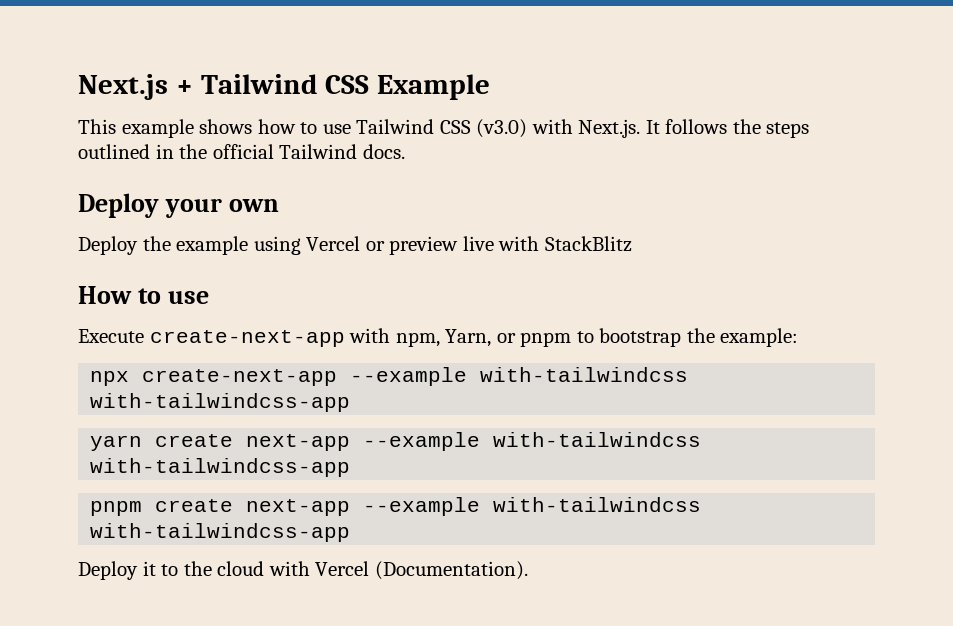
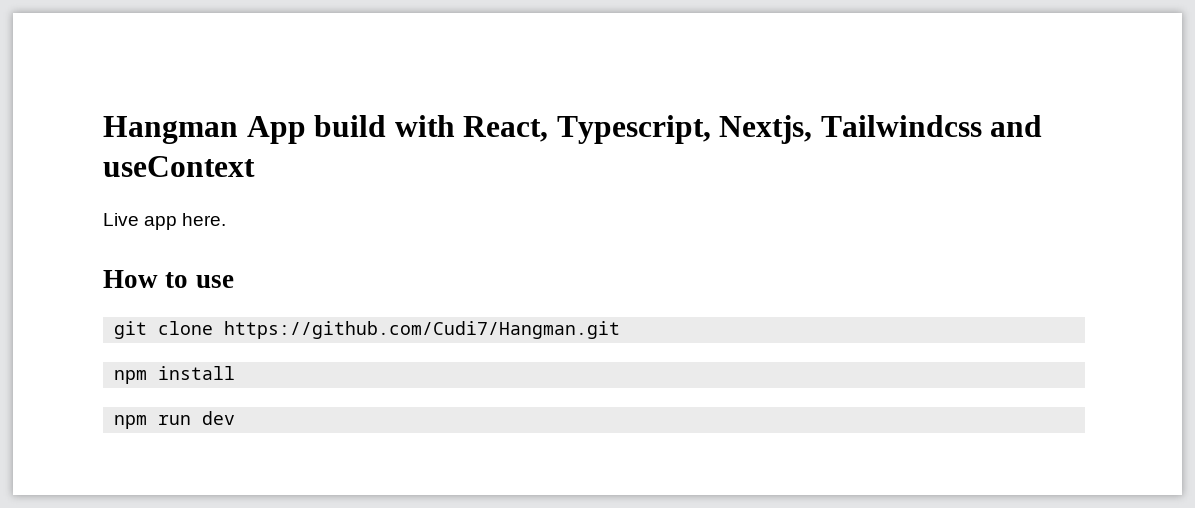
- Next.js + Tailwind CSS Example
- This example shows how to use Tailwind CSS (v3.0) with Next.js. It follows the steps outlined in the official Tailwind docs.
- Deploy your own
- Deploy the example using Vercel or preview live with StackBlitz
+ Hangman App build with React, Typescript, Nextjs, Tailwindcss and useContext
+ Live app here.
  How to use
- Execute create-next-app with npm, Yarn, or pnpm to bootstrap the example:
- npx create-next-app --example with-tailwindcss with-tailwindcss-app
- yarn create next-app --example with-tailwindcss with-tailwindcss-app
- pnpm create next-app --example with-tailwindcss with-tailwindcss-app
- Deploy it to the cloud with Vercel (Documentation).
+ git clone https://github.com/Cudi7/Hangman.git
+ npm install
+ npm run dev

